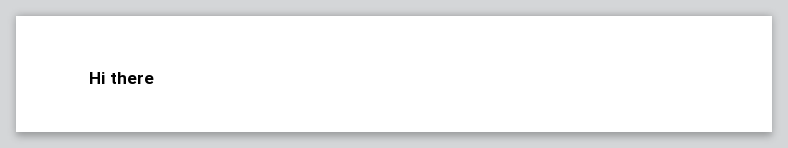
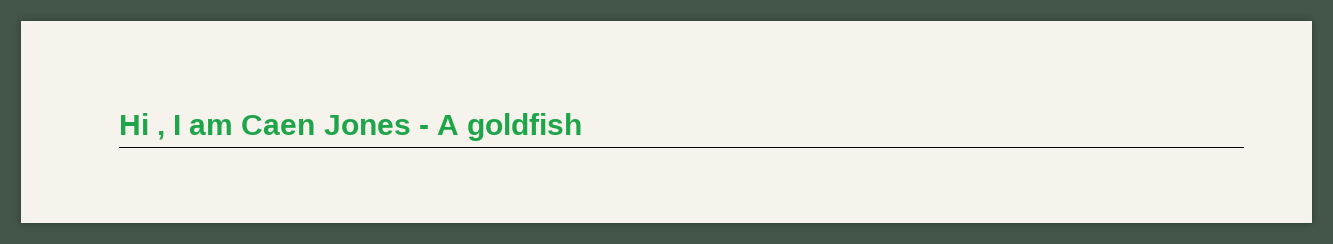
- Hi there
+ Hi , I am Caen Jones - A goldfish

